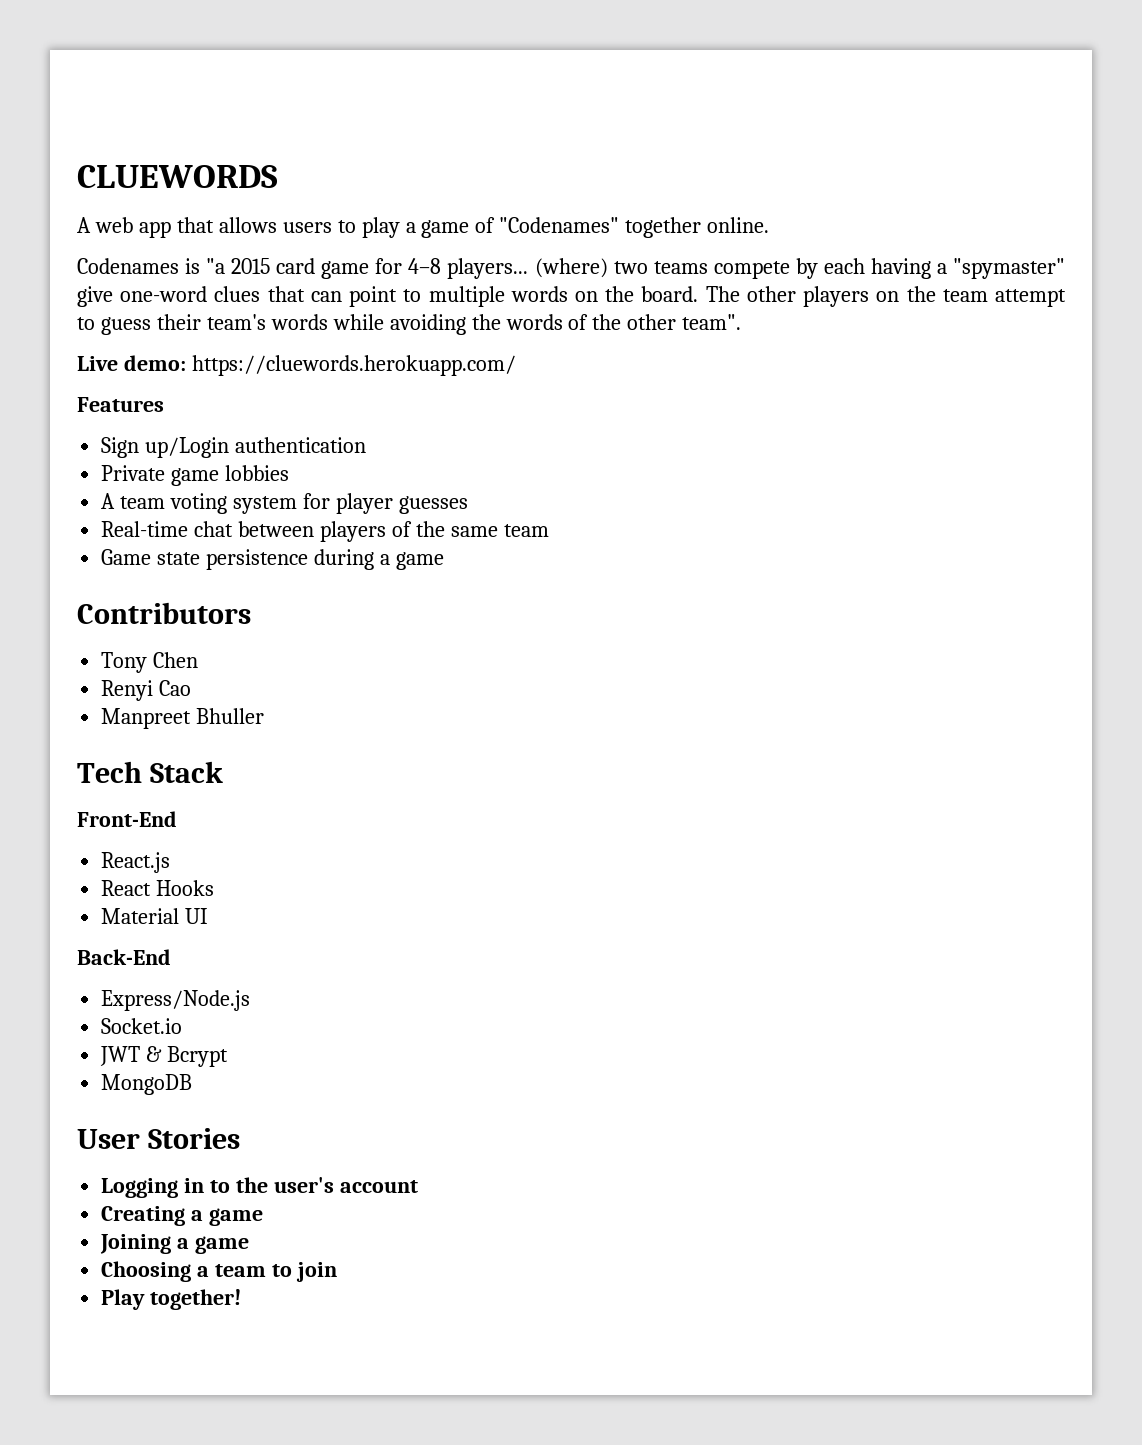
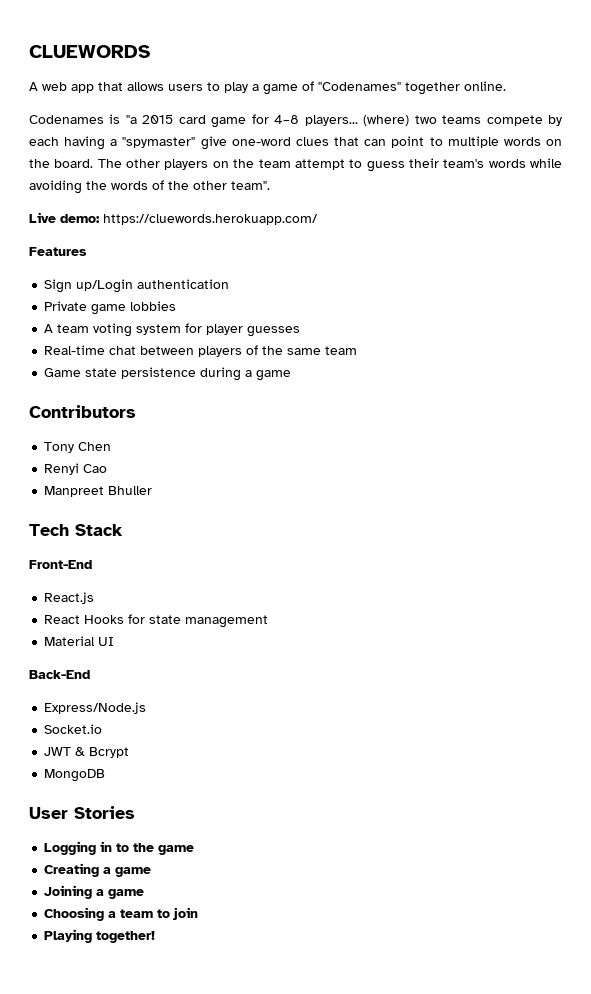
- React Hooks
+ React Hooks for state management
- Logging in to the user's account
+ Logging in to the game
- Play together!
+ Playing together!

